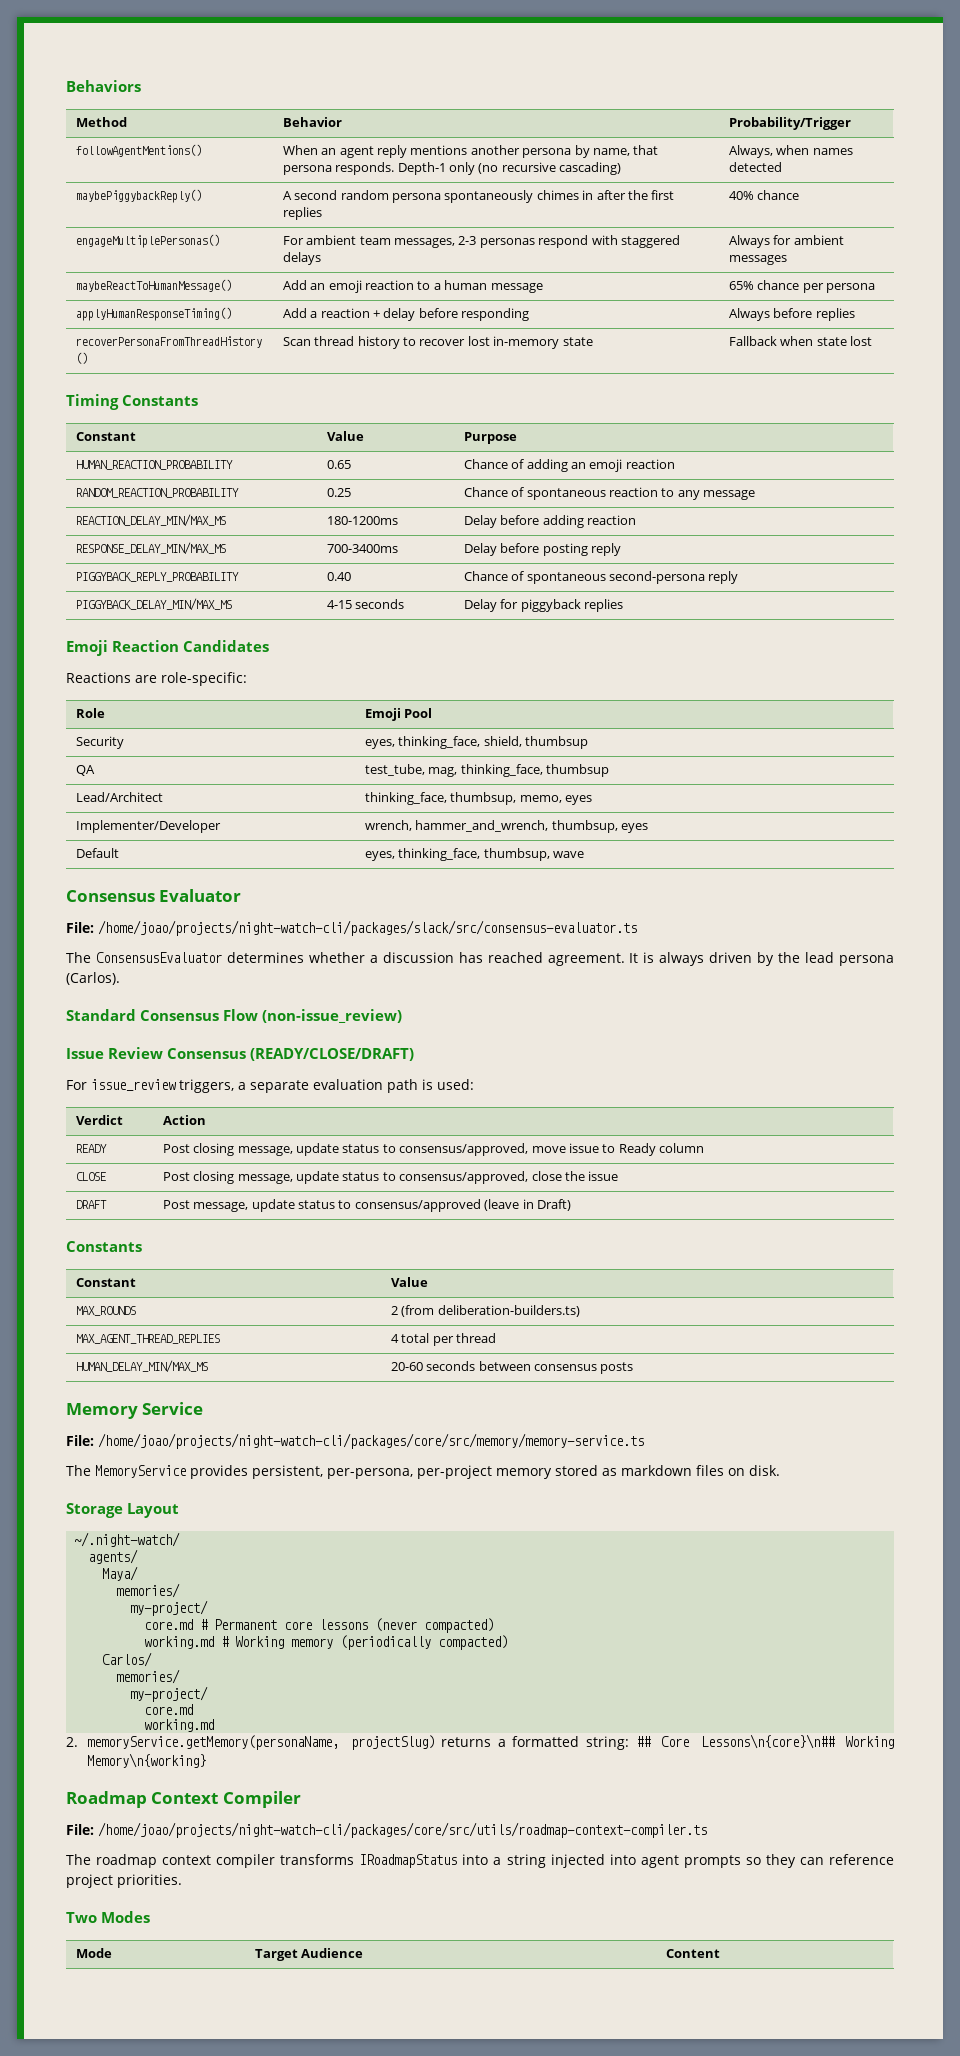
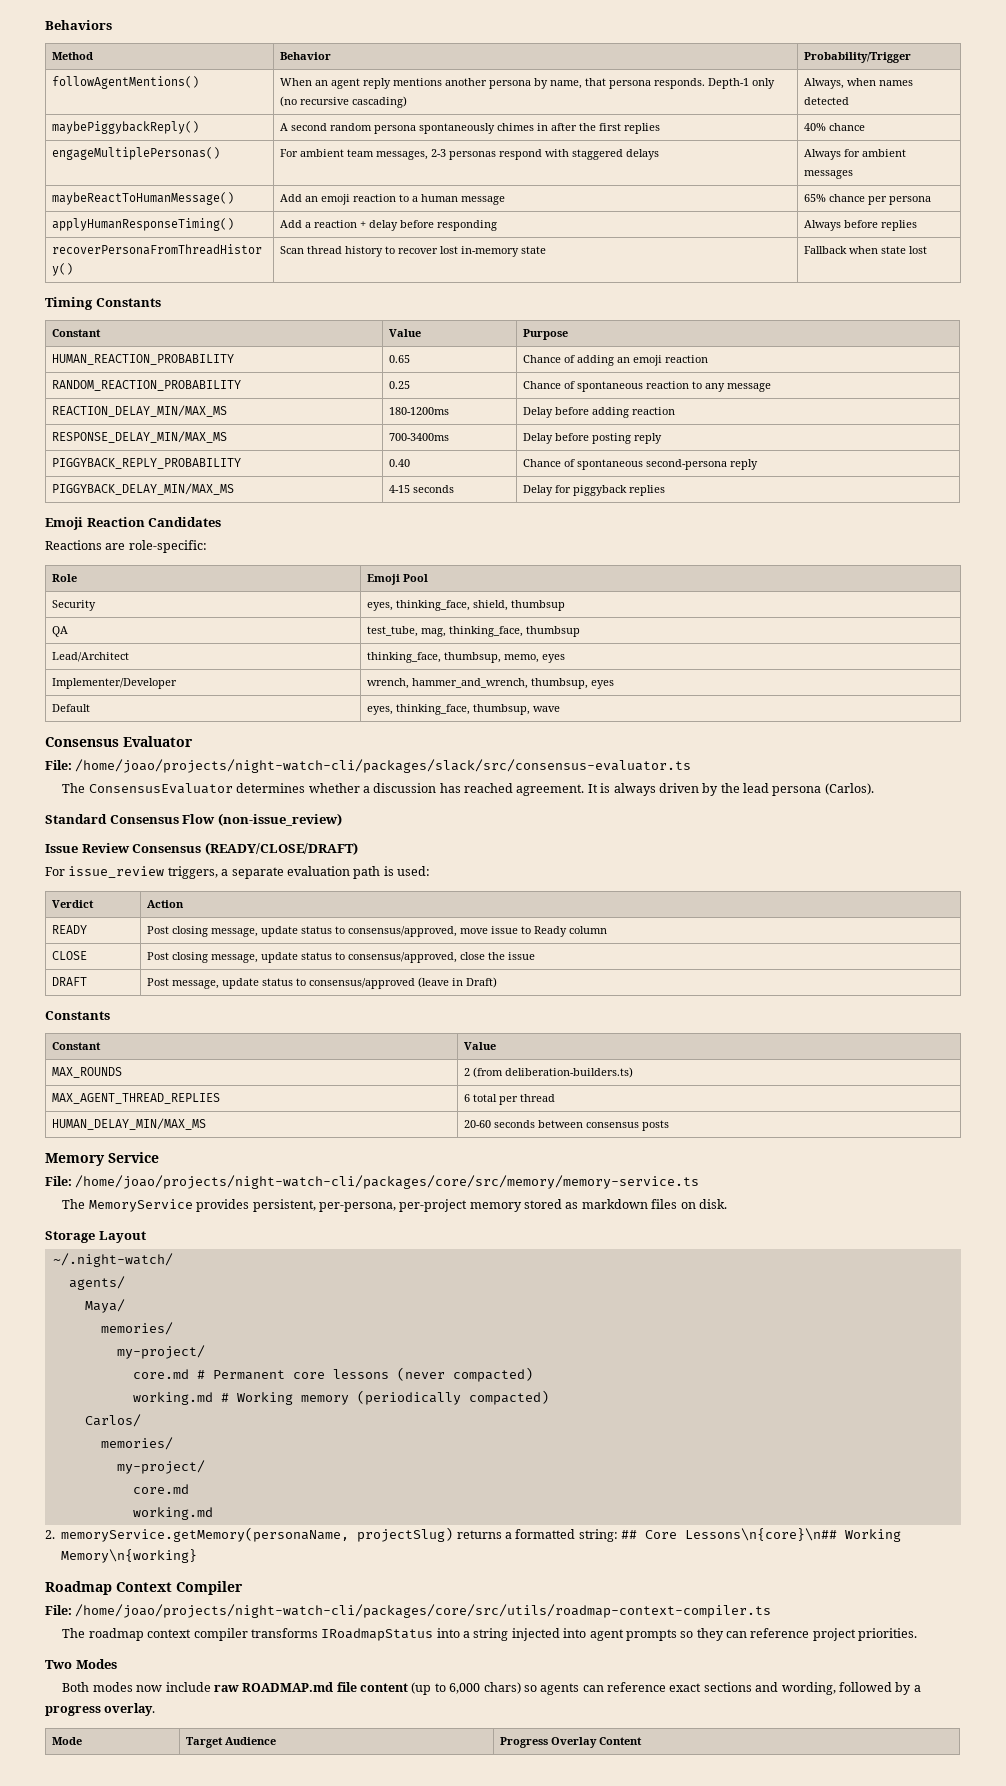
- MAX_AGENT_THREAD_REPLIES | 4 total per thread
+ MAX_AGENT_THREAD_REPLIES | 6 total per thread
+ Both modes now include raw ROADMAP.md file content (up to 6,000 chars) so agents can reference exact sections and wording, followed by a progress overlay.
- Mode | Target Audience | Content
+ Mode | Target Audience | Progress Overlay Content

